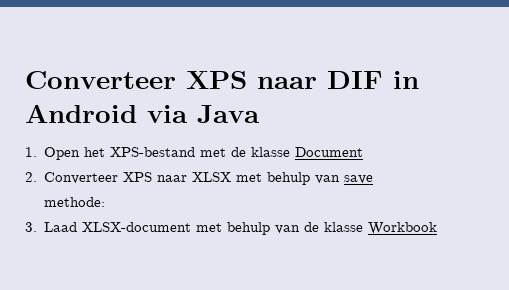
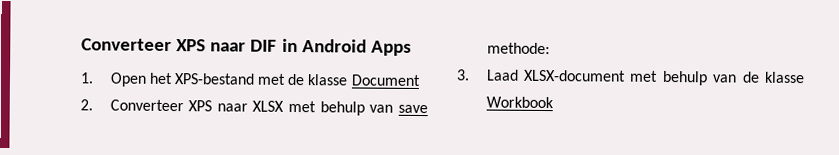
- Converteer XPS naar DIF in Android via Java
+ Converteer XPS naar DIF in Android Apps

